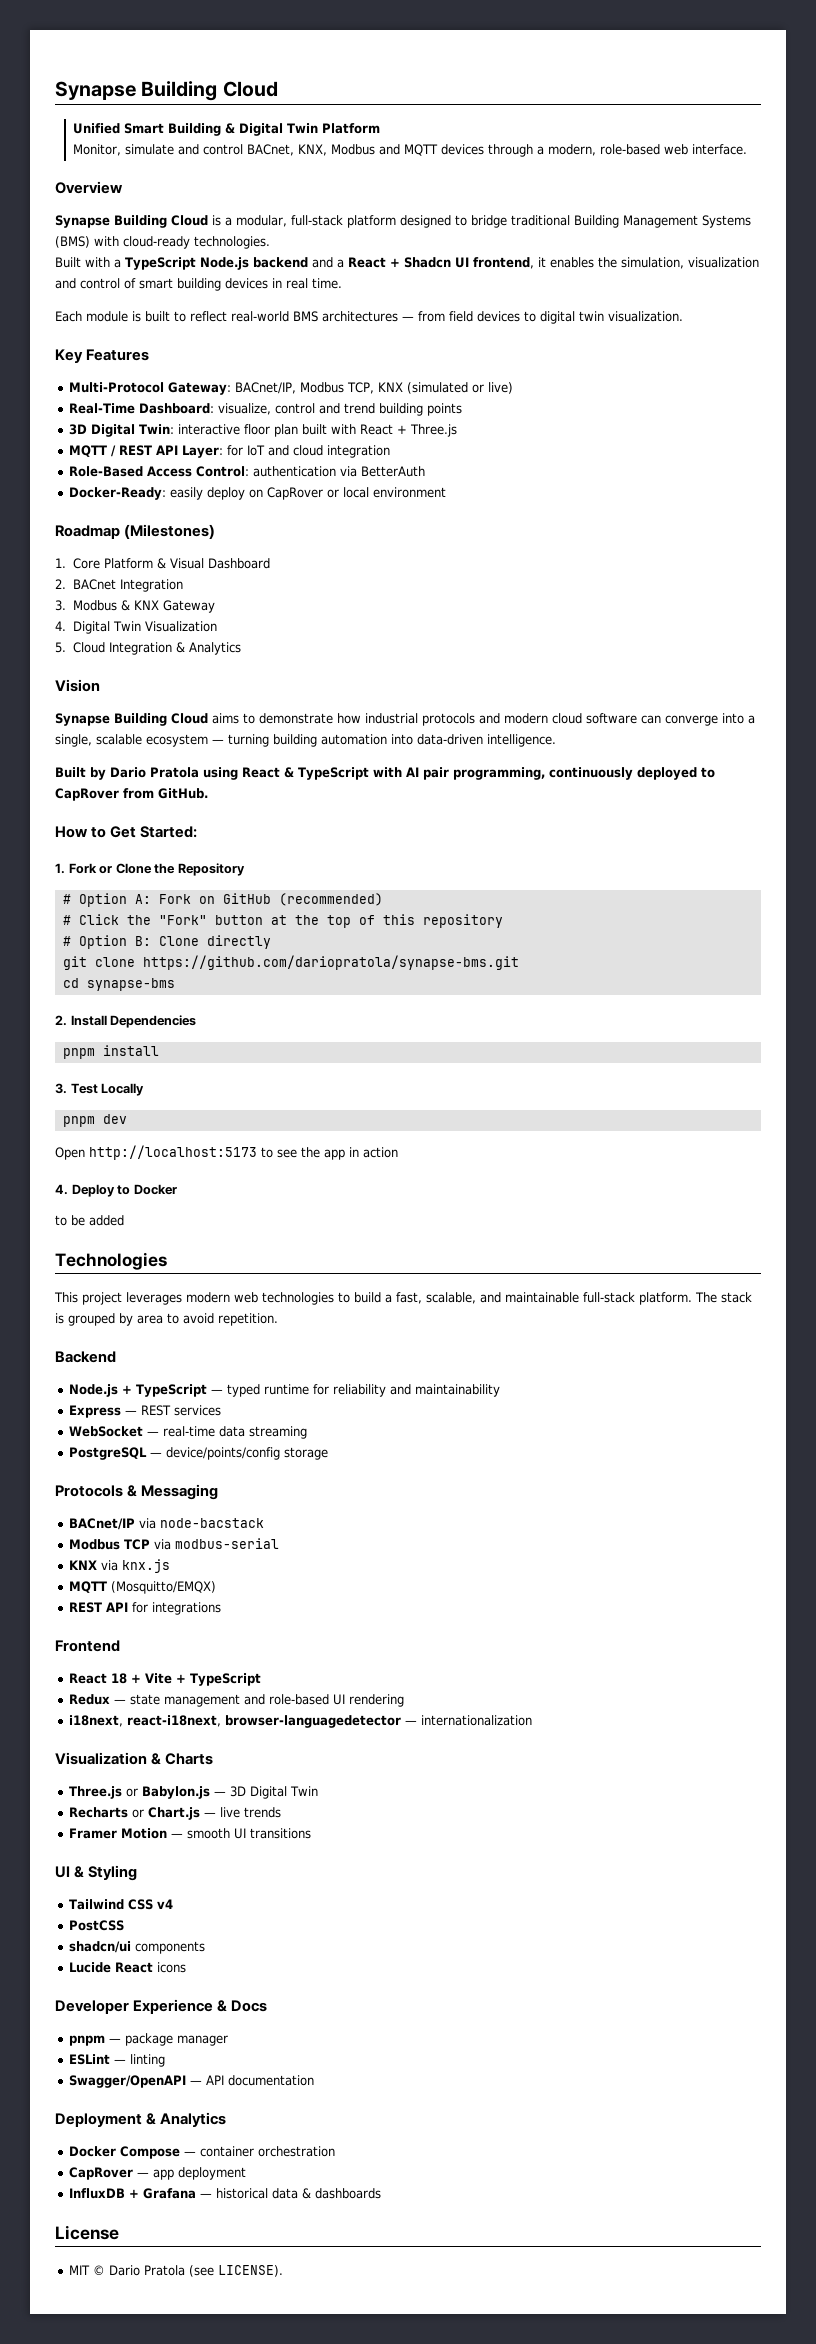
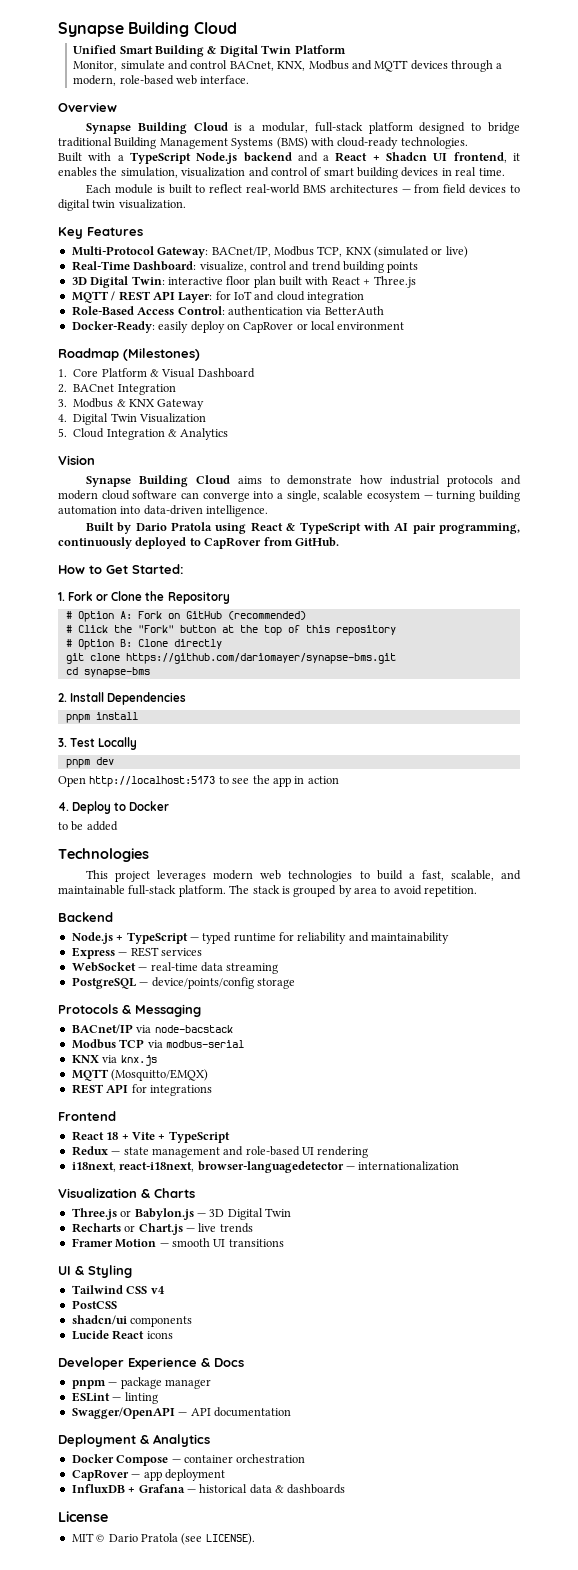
- git clone https://github.com/dariopratola/synapse-bms.git
+ git clone https://github.com/dariomayer/synapse-bms.git

